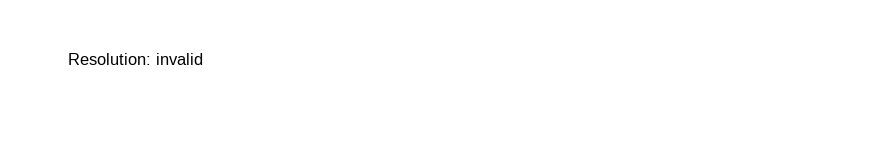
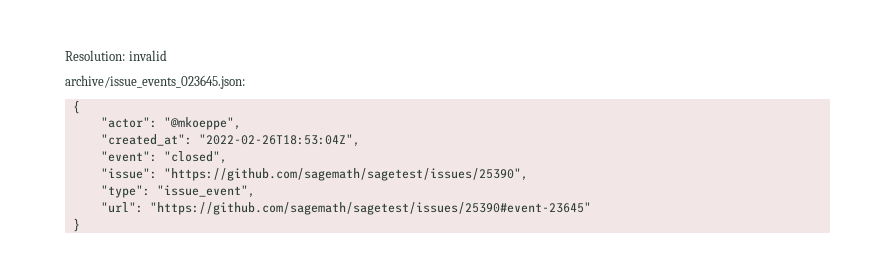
+ archive/issue_events_023645.json:
+ {
+ "actor": "@mkoeppe",
+ "created_at": "2022-02-26T18:53:04Z",
+ "event": "closed",
+ "issue": "https://github.com/sagemath/sagetest/issues/25390",
+ "type": "issue_event",
+ "url": "https://github.com/sagemath/sagetest/issues/25390#event-23645"
+ }

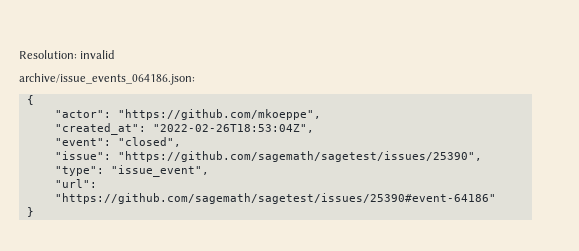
- archive/issue_events_023645.json:
+ archive/issue_events_064186.json:
- "actor": "@mkoeppe",
+ "actor": "https://github.com/mkoeppe",
- "url": "https://github.com/sagemath/sagetest/issues/25390#event-23645"
+ "url": "https://github.com/sagemath/sagetest/issues/25390#event-64186"

